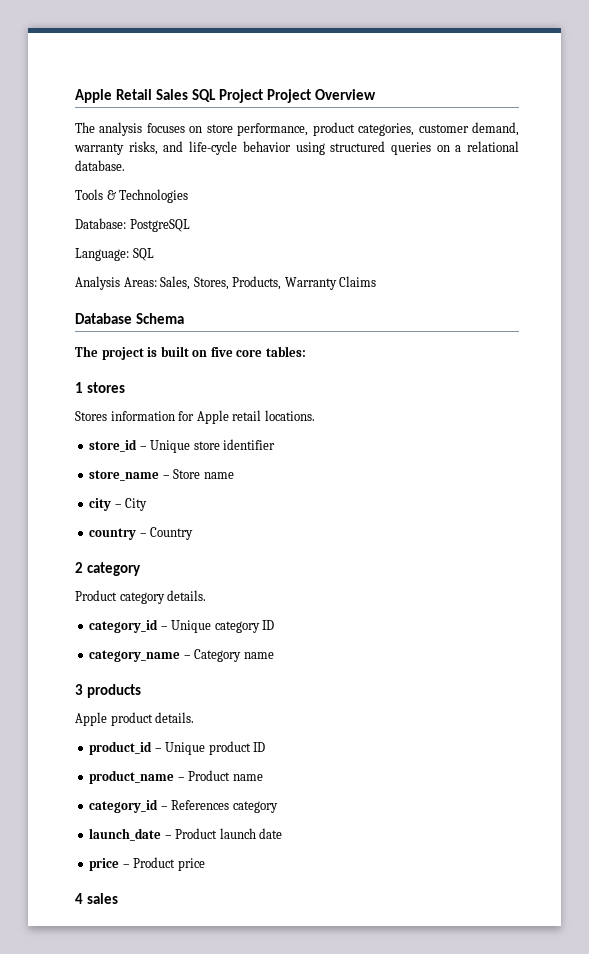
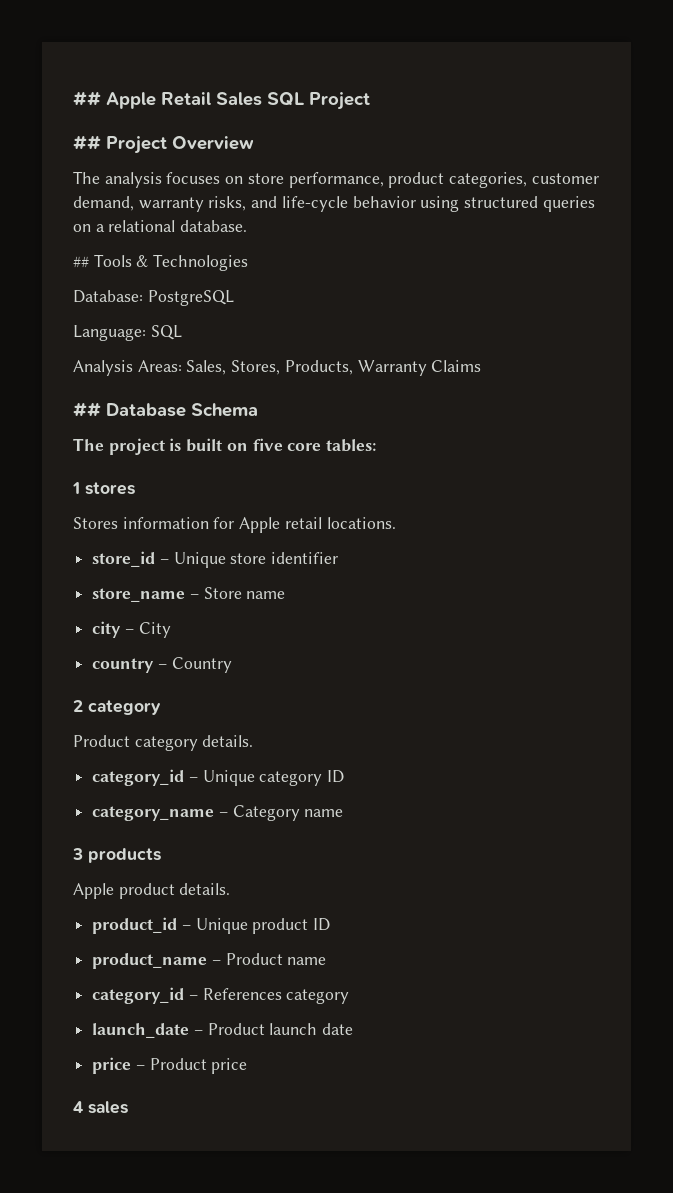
- Apple Retail Sales SQL Project Project Overview
+ ## Apple Retail Sales SQL Project
+ ## Project Overview
- Tools & Technologies
+ ## Tools & Technologies
- Database Schema
+ ## Database Schema

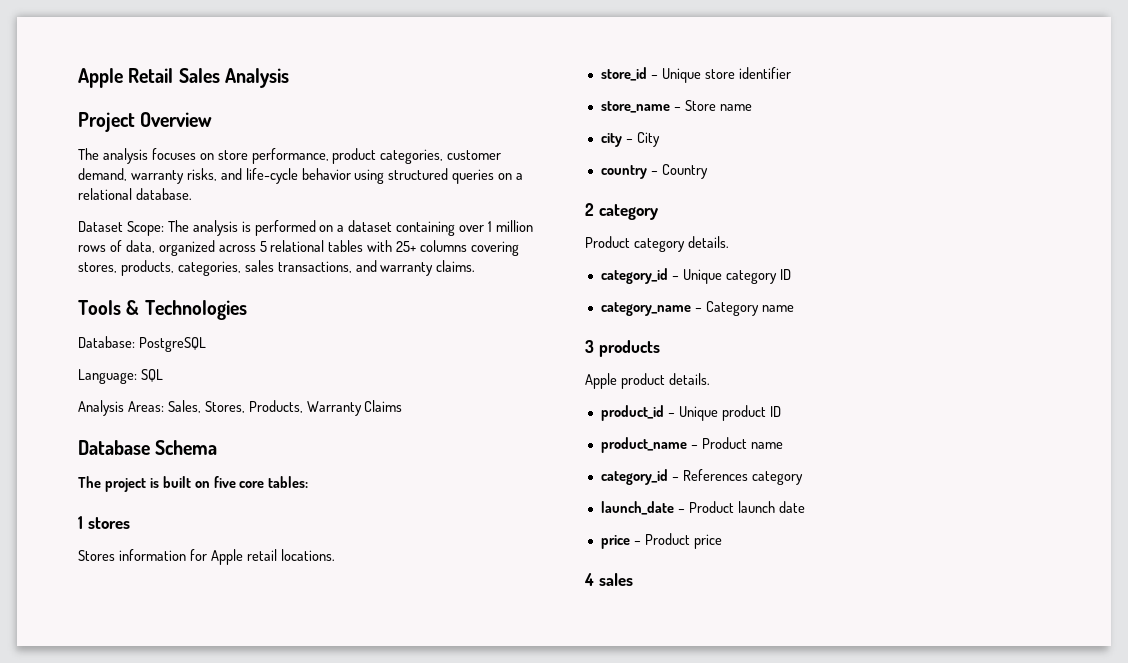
- ## Apple Retail Sales SQL Project
- ## Project Overview
+ Apple Retail Sales Analysis
+ Project Overview
- ## Tools & Technologies
+ Dataset Scope: The analysis is performed on a dataset containing over 1 million rows of data, organized across 5 relational tables with 25+ columns covering stores, products, categories, sales transactions, and warranty claims.
+ Tools & Technologies
- ## Database Schema
+ Database Schema

